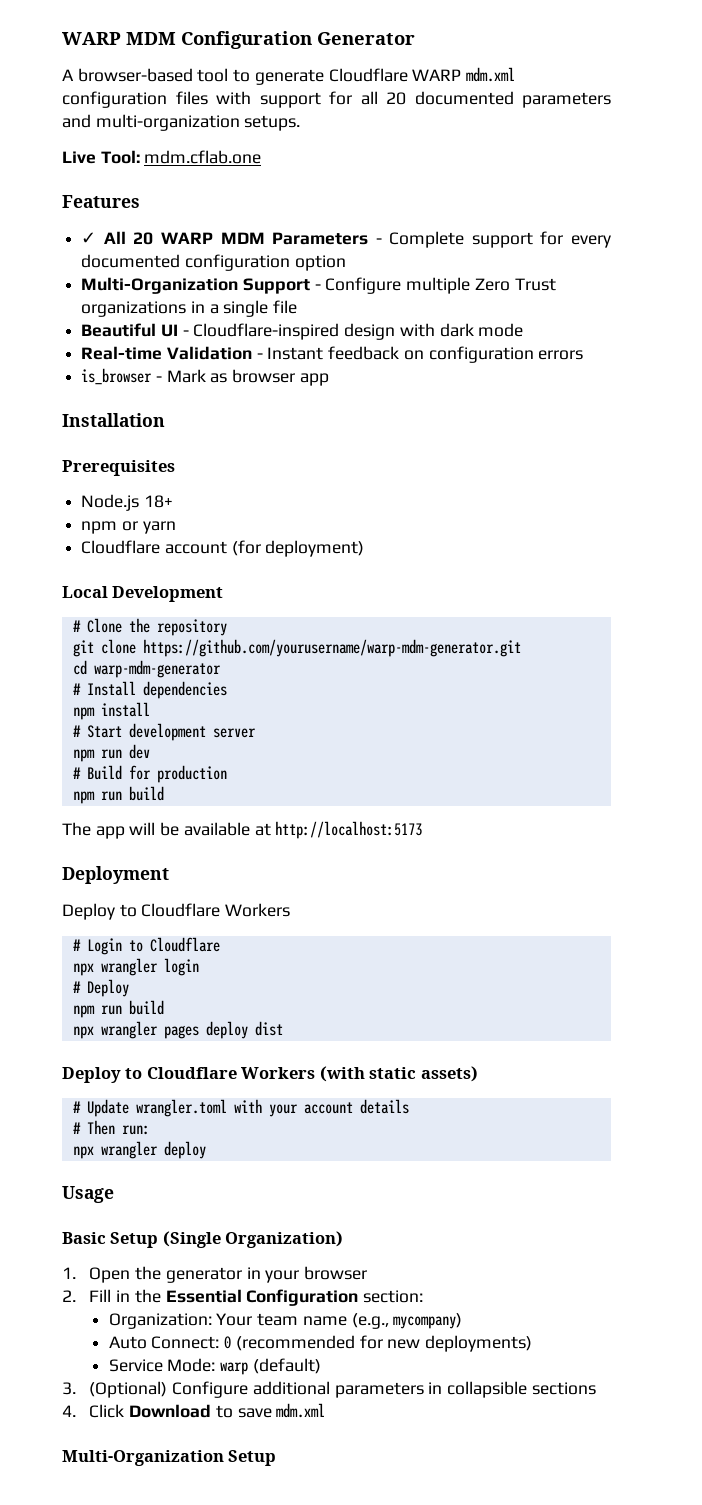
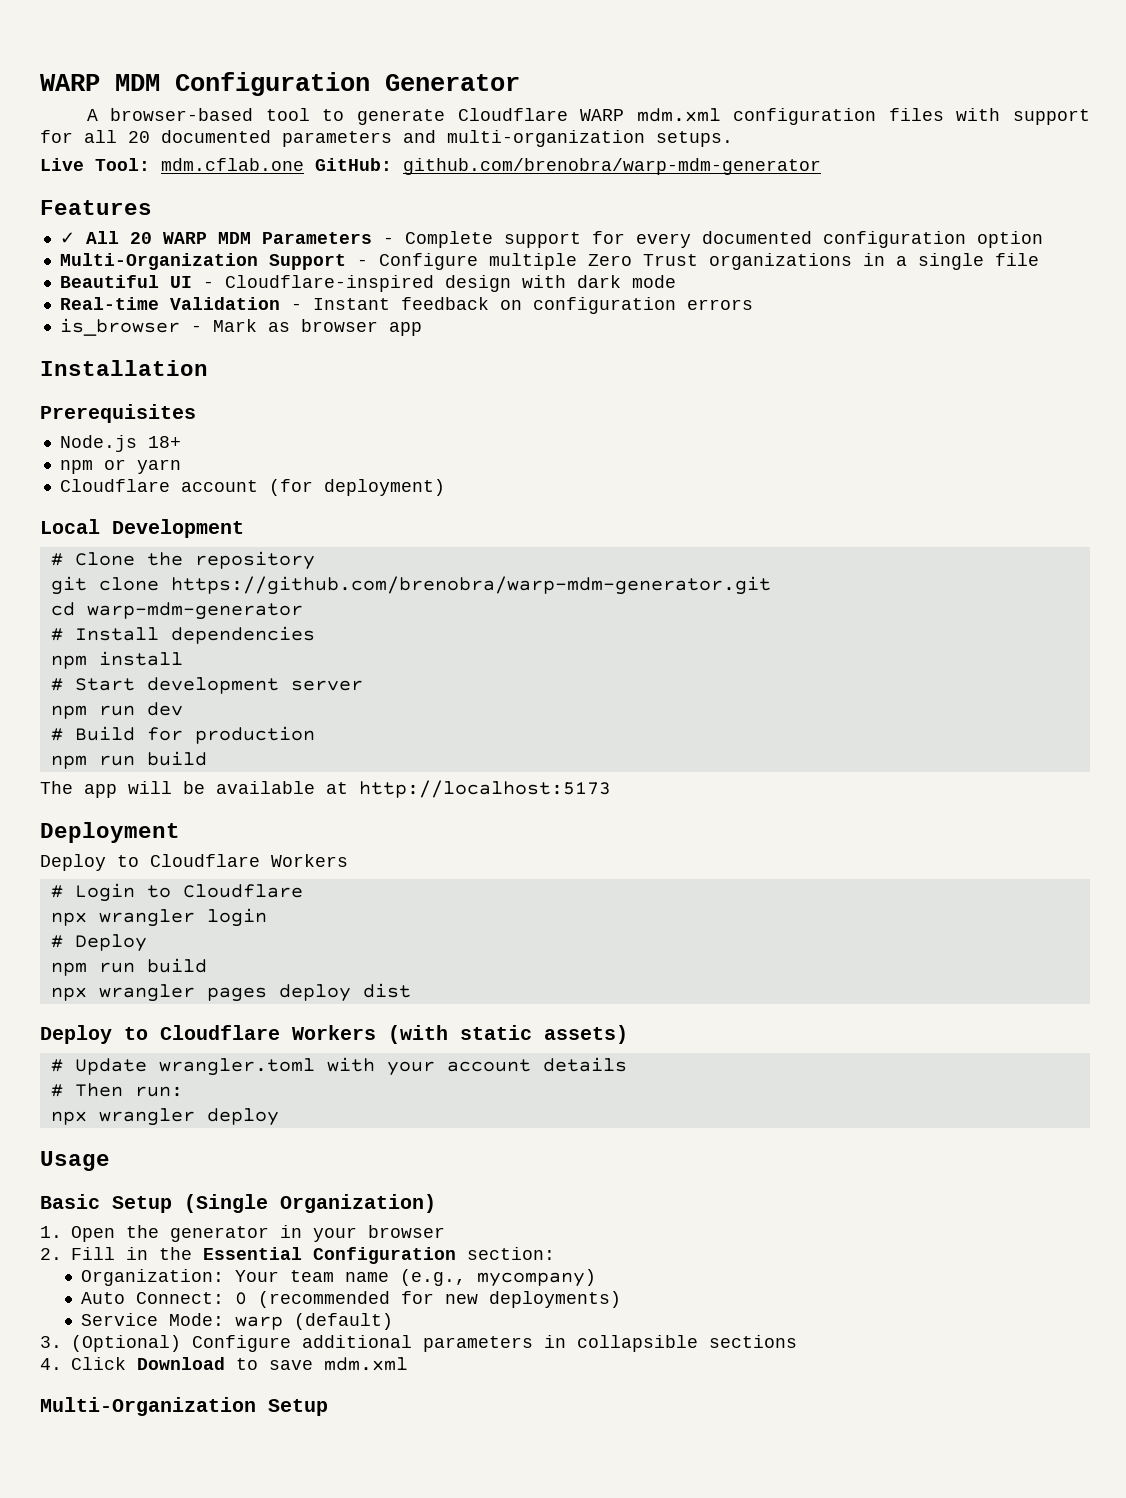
- Live Tool: mdm.cflab.one
+ Live Tool: mdm.cflab.one GitHub: github.com/brenobra/warp-mdm-generator
- git clone https://github.com/yourusername/warp-mdm-generator.git
+ git clone https://github.com/brenobra/warp-mdm-generator.git

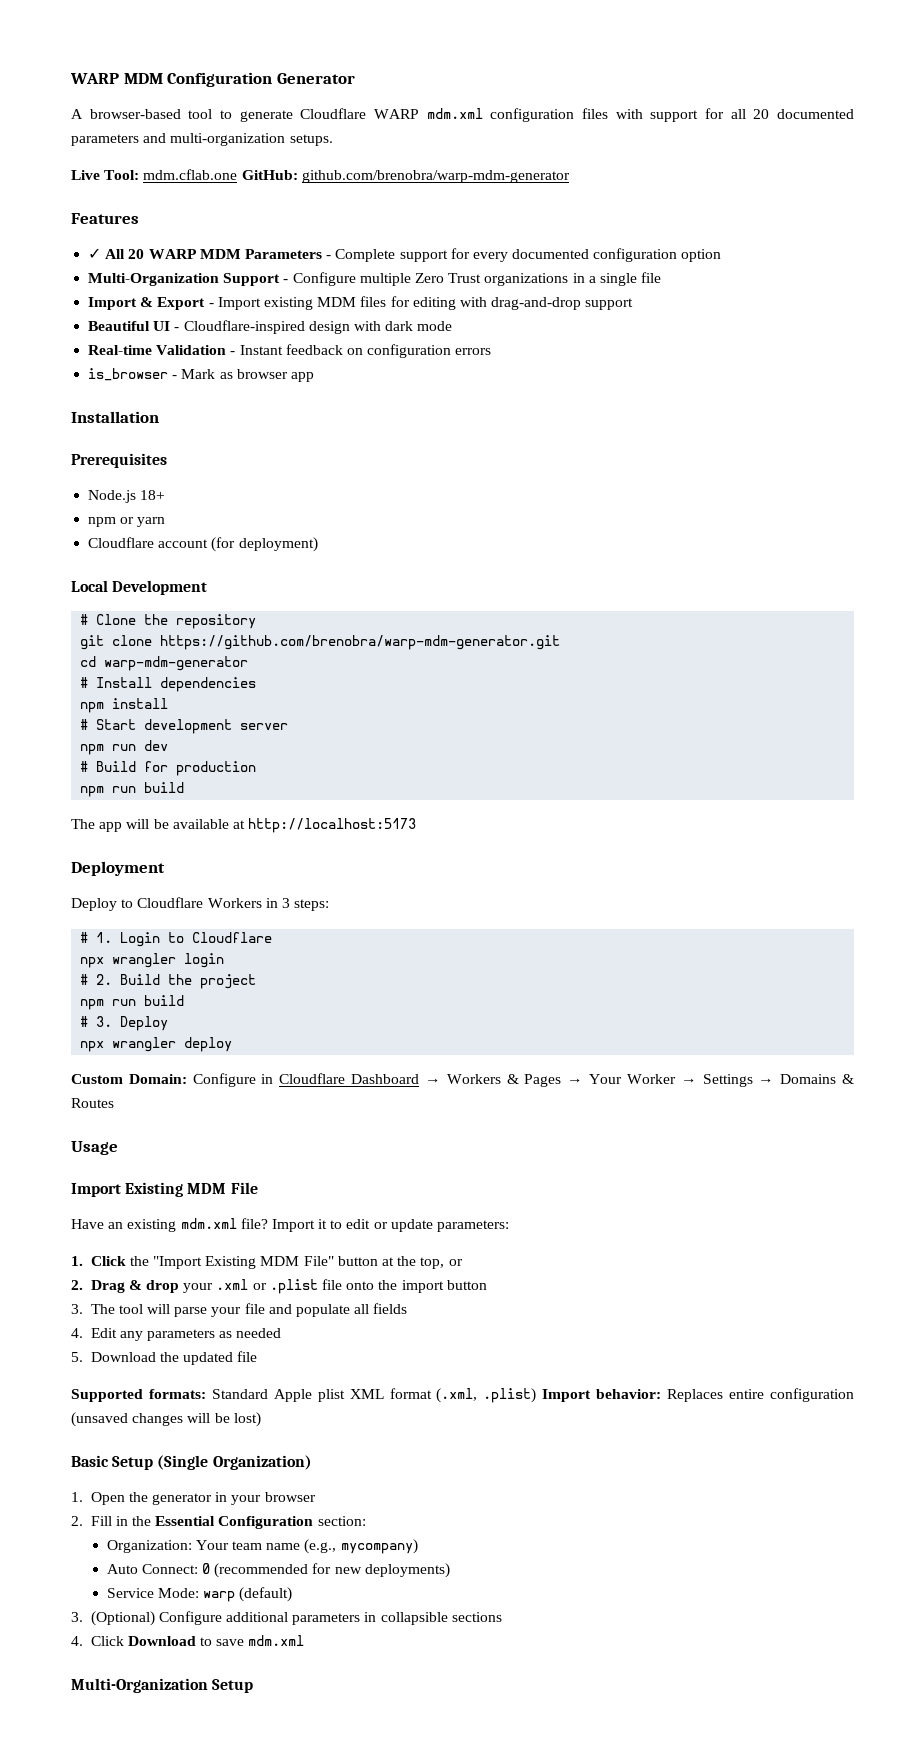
+ Import & Export - Import existing MDM files for editing with drag-and-drop support
  Deployment
- Deploy to Cloudflare Workers
- # Login to Cloudflare
+ Deploy to Cloudflare Workers in 3 steps:
+ # 1. Login to Cloudflare
- # Deploy
+ # 2. Build the project
  npm run build
- npx wrangler pages deploy dist
- Deploy to Cloudflare Workers (with static assets)
- # Update wrangler.toml with your account details
- # Then run:
+ # 3. Deploy
  npx wrangler deploy
+ Custom Domain: Configure in Cloudflare Dashboard → Workers & Pages → Your Worker → Settings → Domains & Routes
  Usage
+ Import Existing MDM File
+ Have an existing mdm.xml file? Import it to edit or update parameters:
+ 1. Click the "Import Existing MDM File" button at the top, or
+ 2. Drag & drop your .xml or .plist file onto the import button
+ 3. The tool will parse your file and populate all fields
+ 4. Edit any parameters as needed
+ 5. Download the updated file
+ Supported formats: Standard Apple plist XML format (.xml, .plist) Import behavior: Replaces entire configuration (unsaved changes will be lost)

